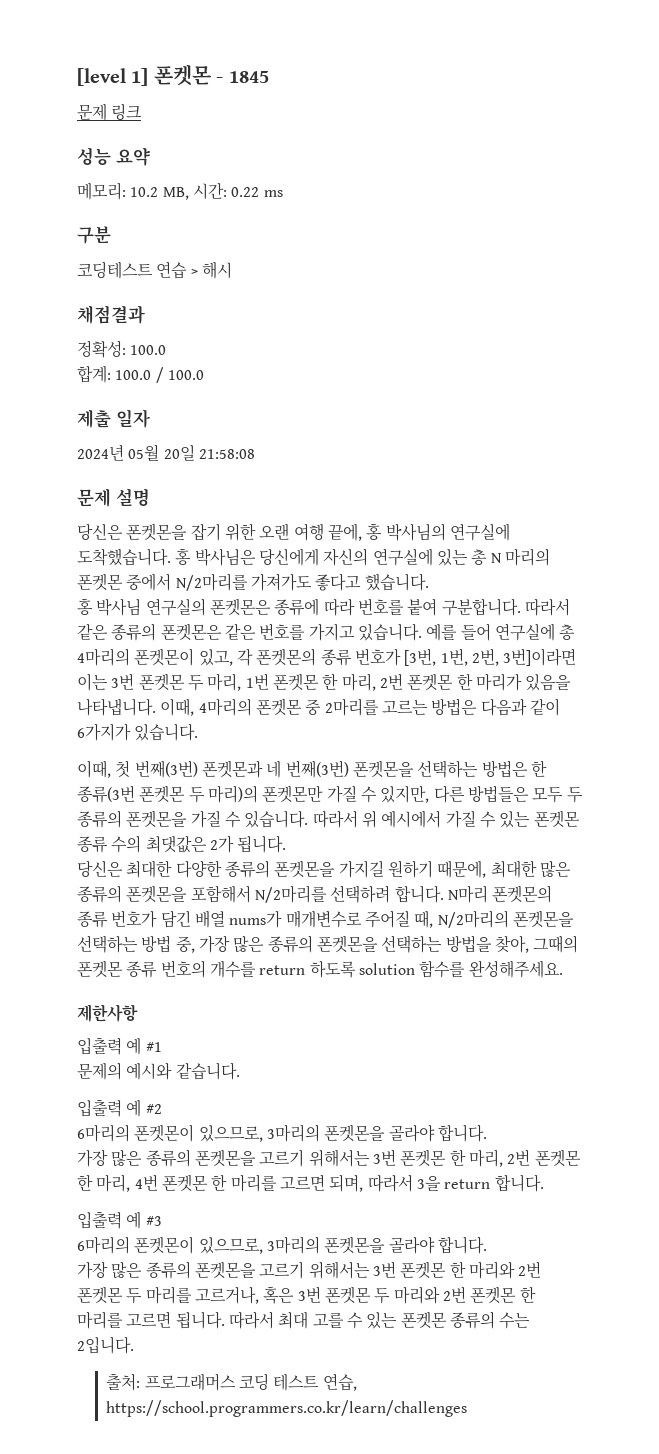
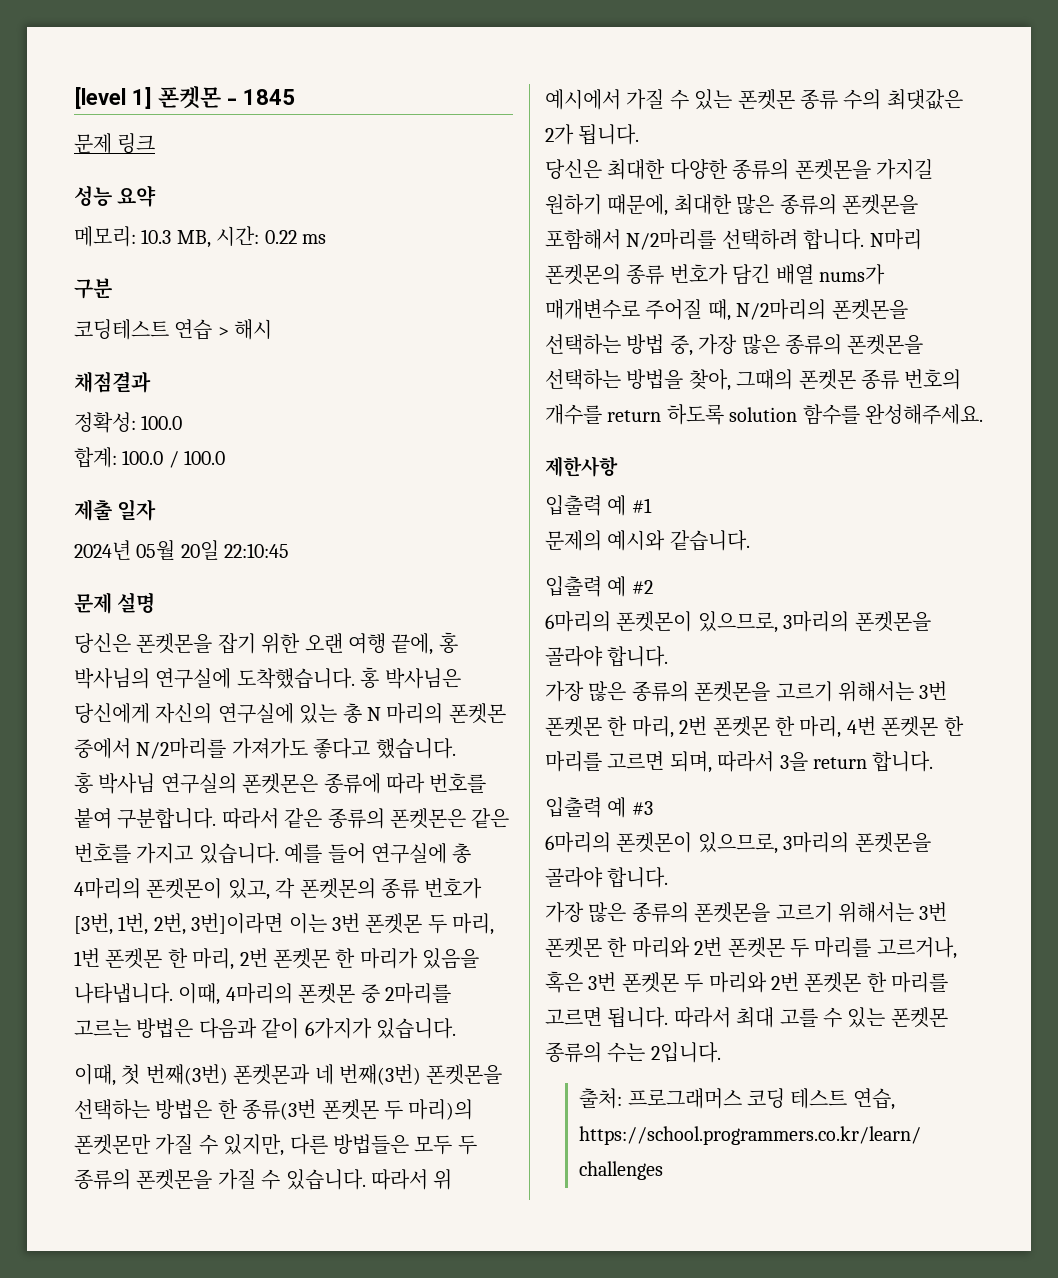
- 메모리: 10.2 MB, 시간: 0.22 ms
+ 메모리: 10.3 MB, 시간: 0.22 ms
- 2024년 05월 20일 21:58:08
+ 2024년 05월 20일 22:10:45

